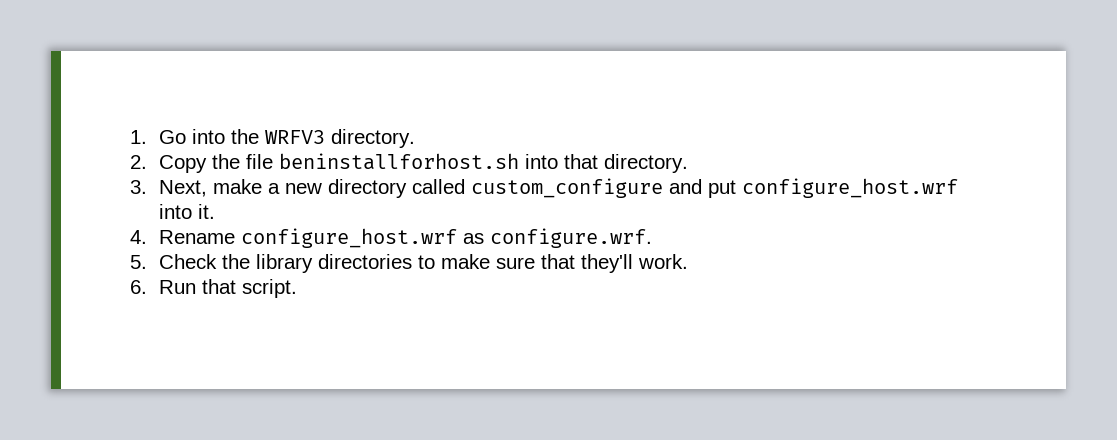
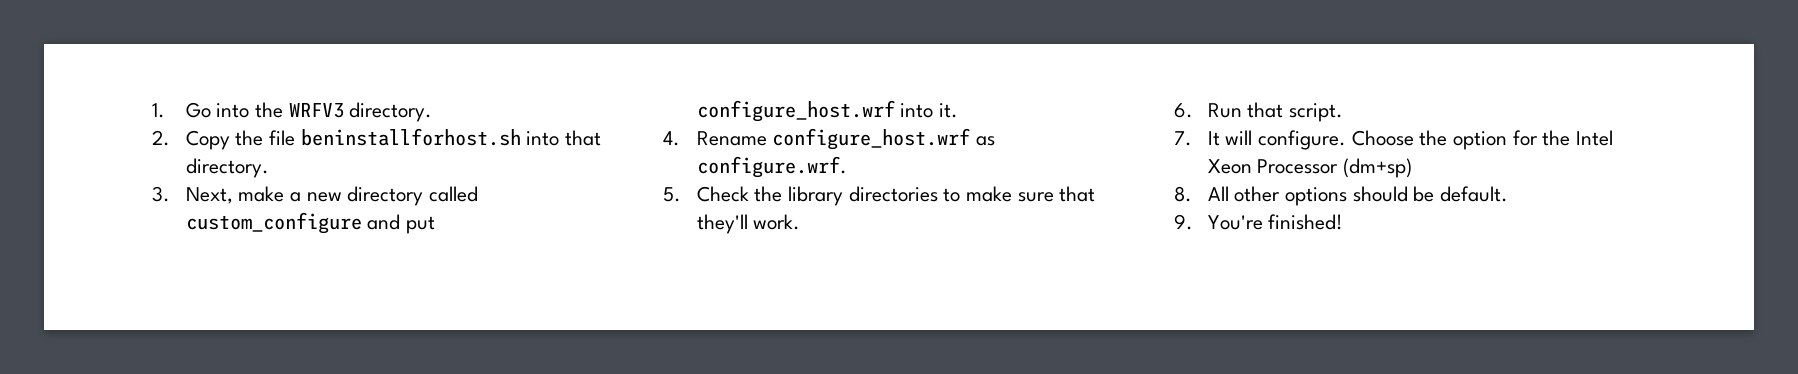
+ 7. It will configure. Choose the option for the Intel Xeon Processor (dm+sp)
+ 8. All other options should be default.
+ 9. You're finished!

